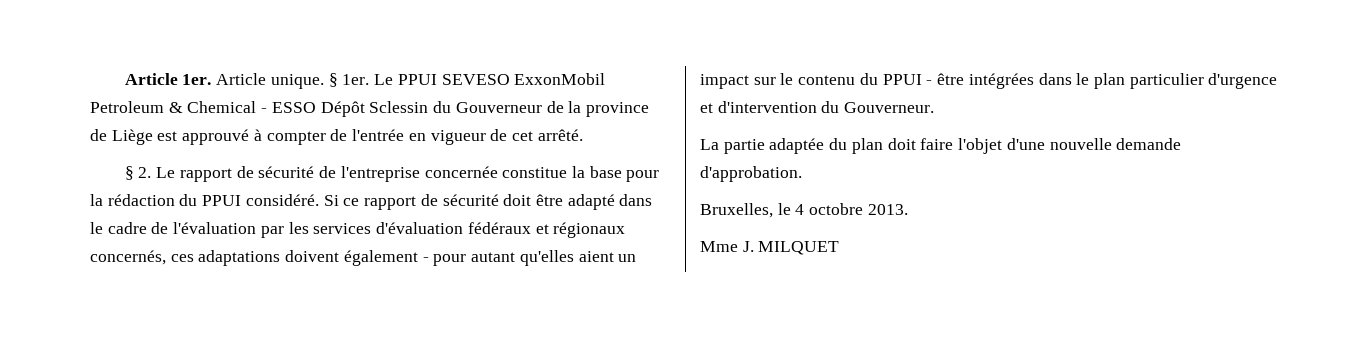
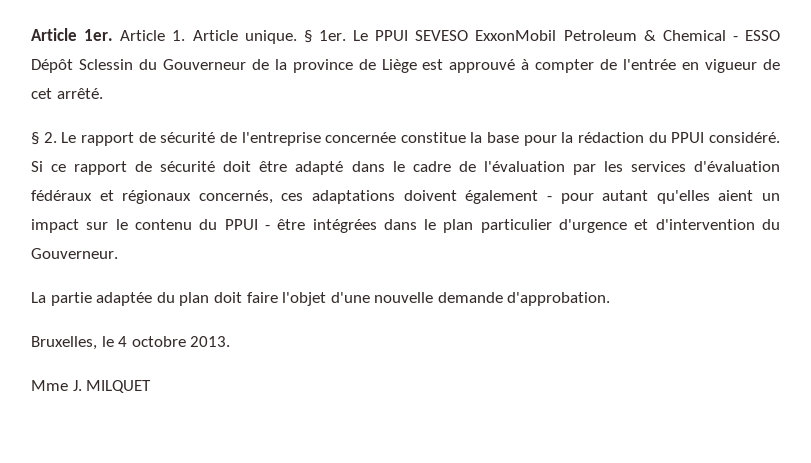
- Article unique.
+ Article 1. Article unique.

